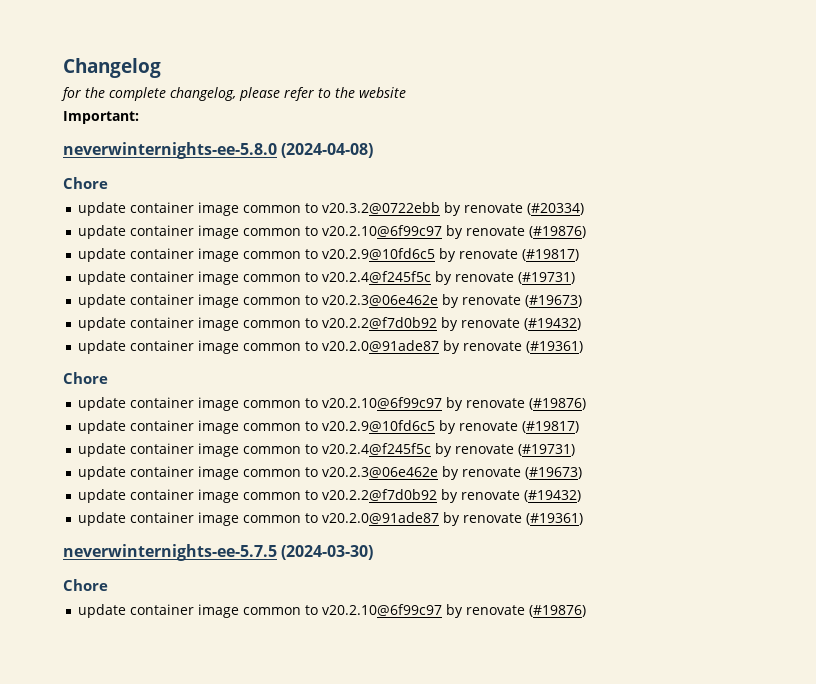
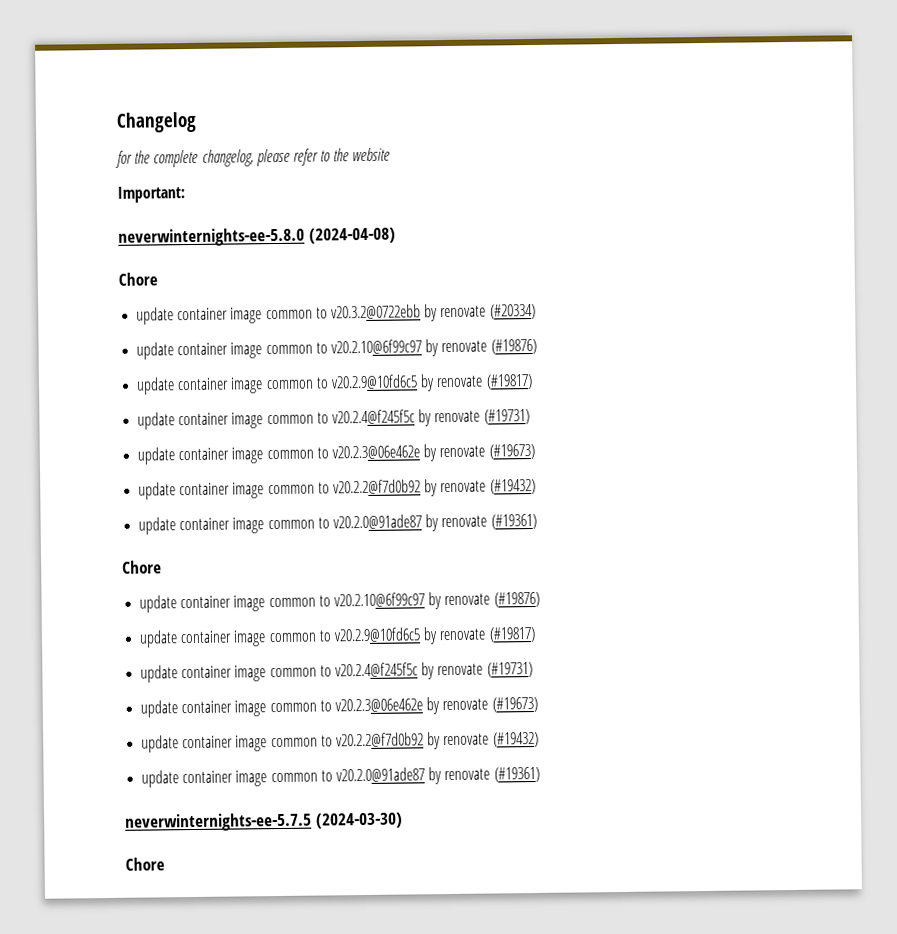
  neverwinternights-ee-5.7.5 (2024-03-30)
  Chore
- update container image common to v20.2.10@6f99c97 by renovate (#19876)

